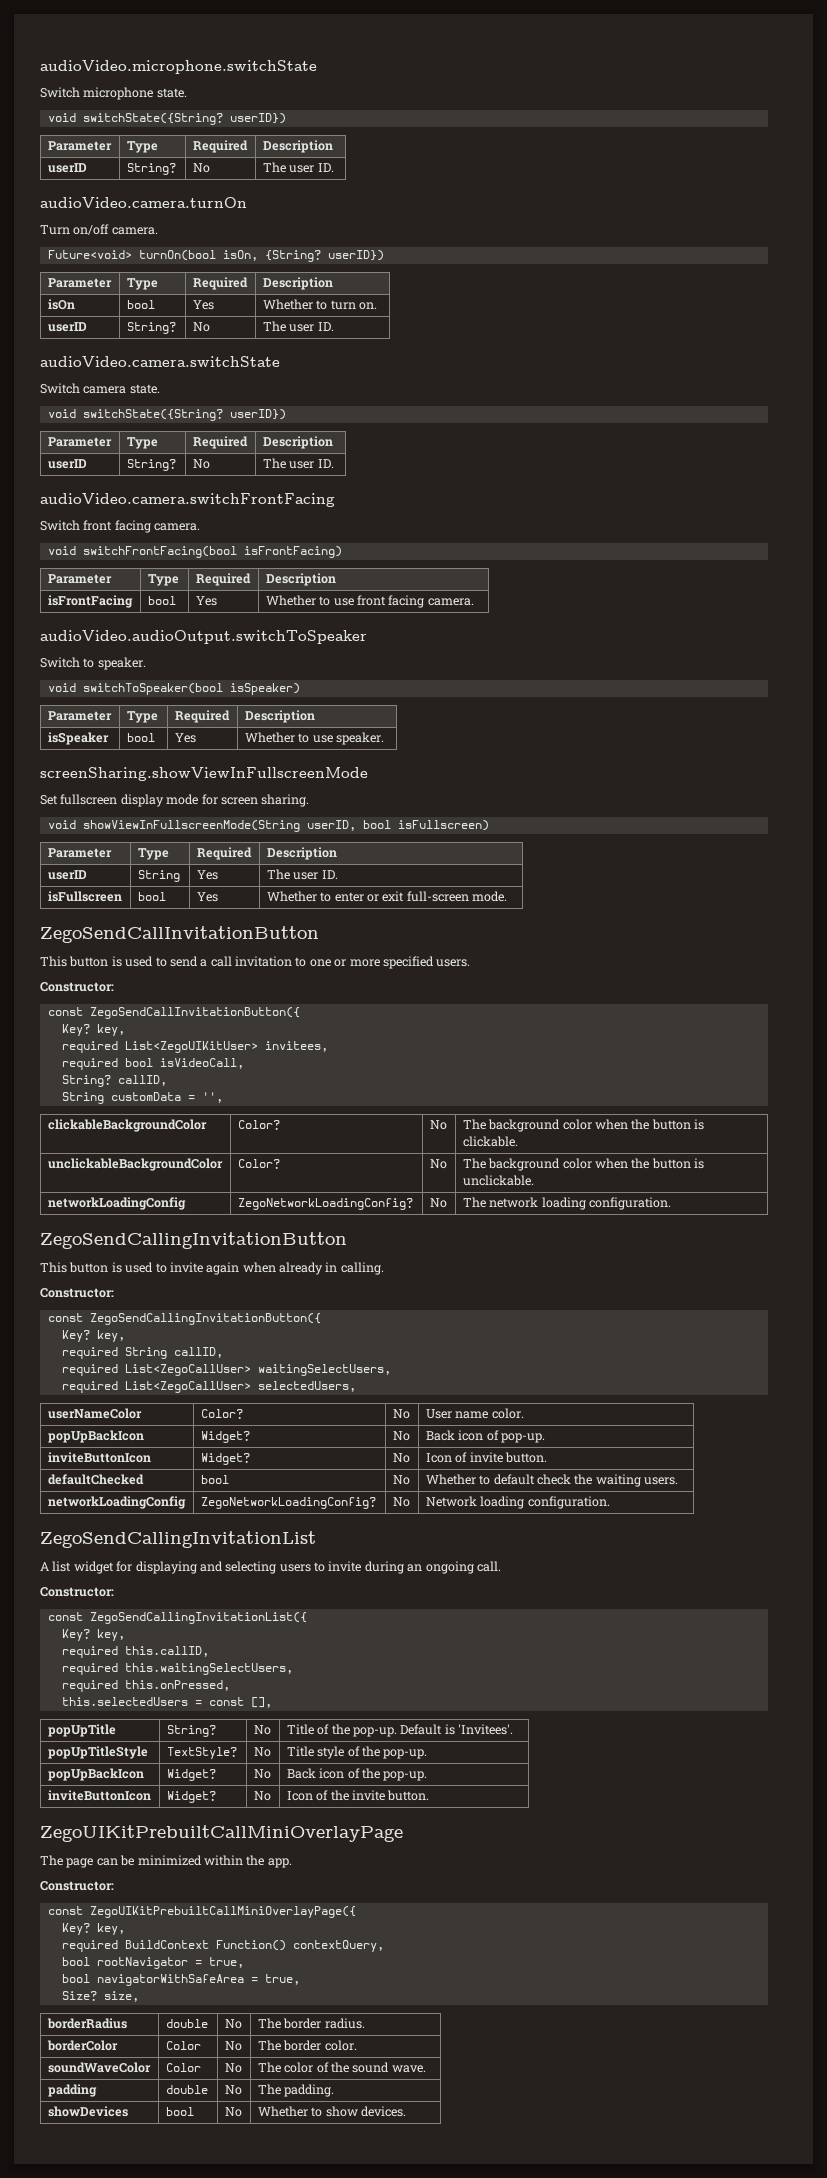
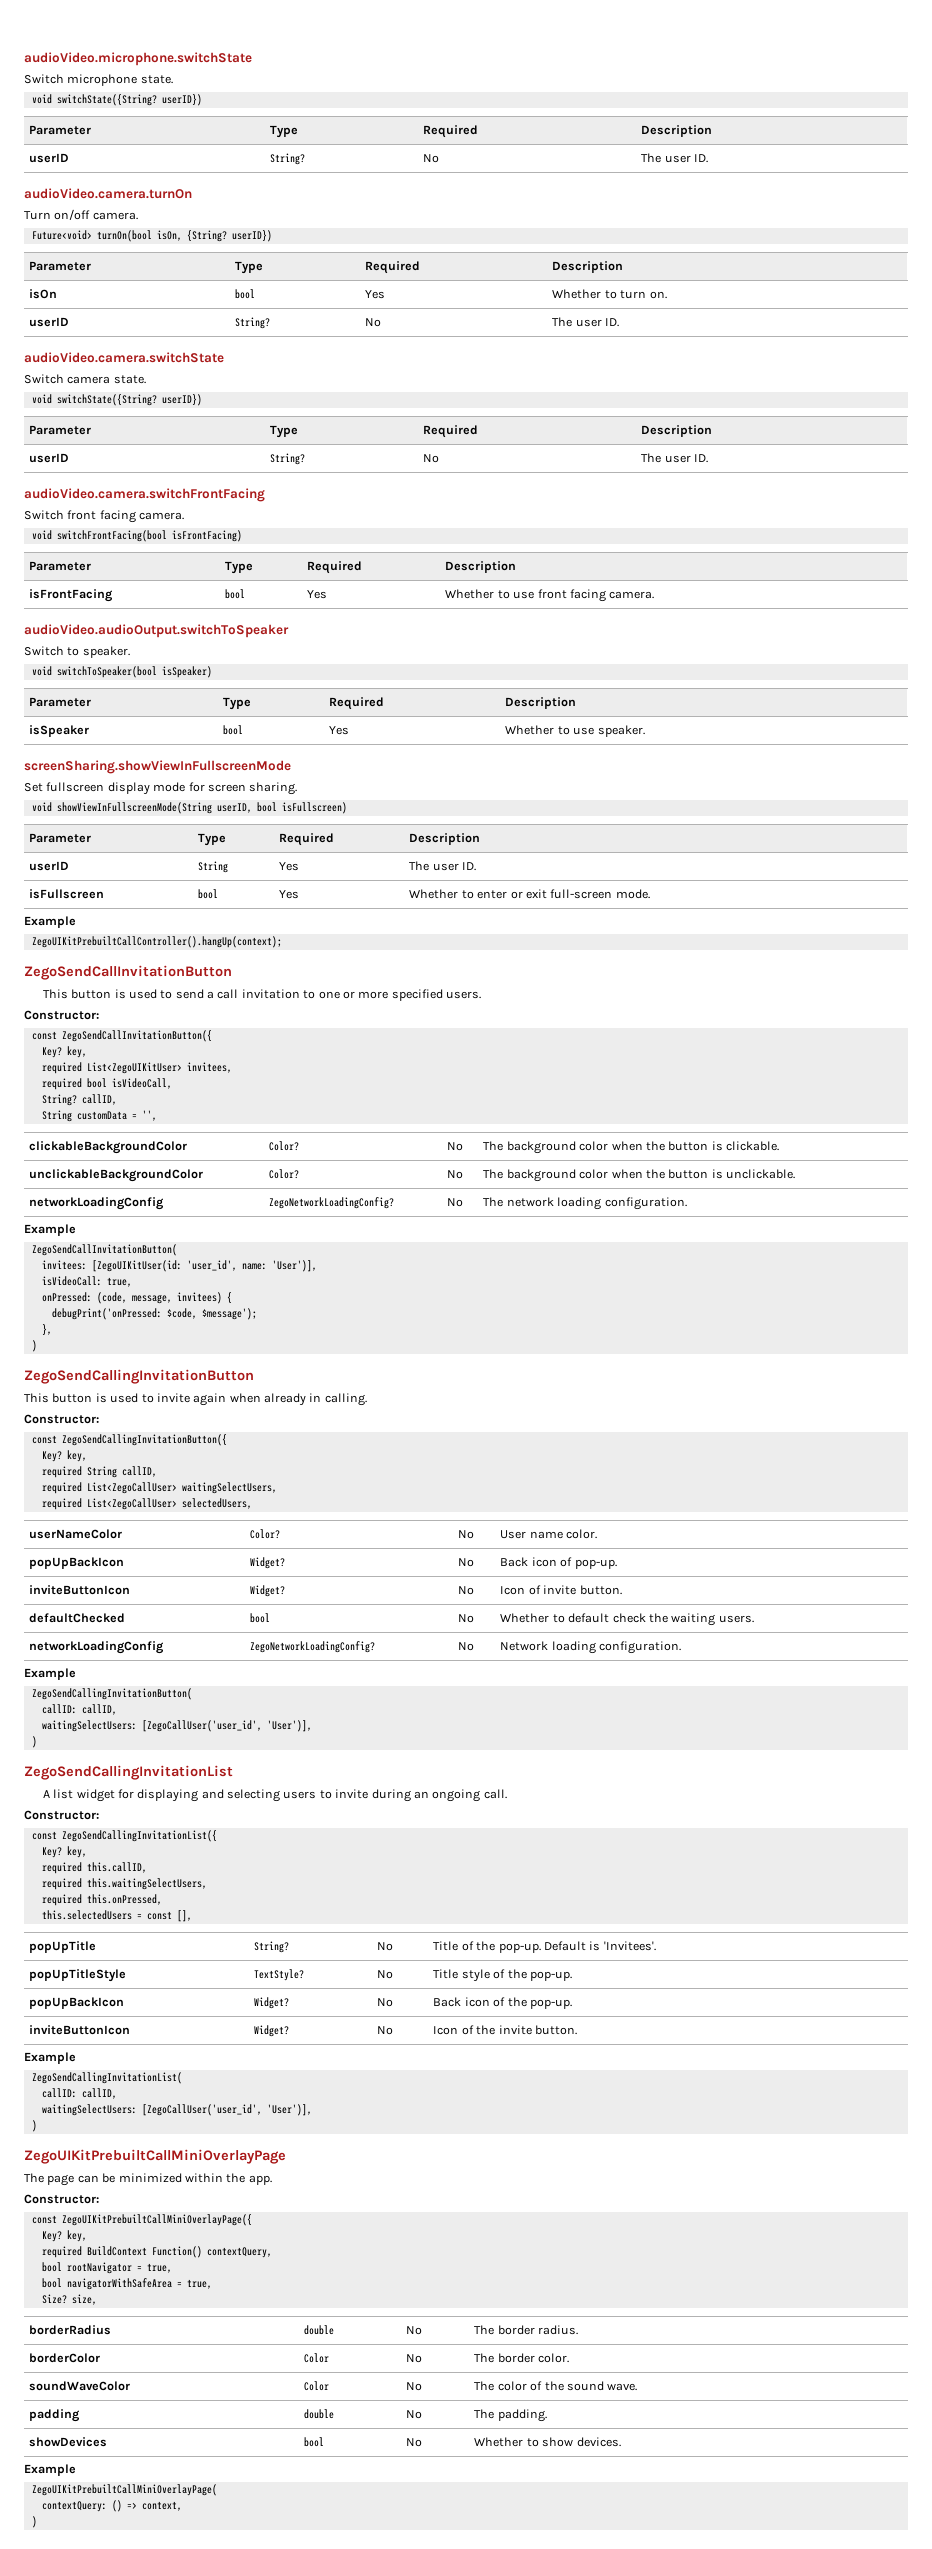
  isFullscreen | bool | Yes | Whether to enter or exit full-screen mode.
+ Example
+ ZegoUIKitPrebuiltCallController().hangUp(context);
  networkLoadingConfig | ZegoNetworkLoadingConfig? | No | The network loading configuration.
+ Example
+ ZegoSendCallInvitationButton(
+ invitees: [ZegoUIKitUser(id: 'user_id', name: 'User')],
+ isVideoCall: true,
+ onPressed: (code, message, invitees) {
+ debugPrint('onPressed: $code, $message');
+ },
+ )
  networkLoadingConfig | ZegoNetworkLoadingConfig? | No | Network loading configuration.
+ Example
+ ZegoSendCallingInvitationButton(
+ callID: callID,
+ waitingSelectUsers: [ZegoCallUser('user_id', 'User')],
+ )
  inviteButtonIcon | Widget? | No | Icon of the invite button.
+ Example
+ ZegoSendCallingInvitationList(
+ callID: callID,
+ waitingSelectUsers: [ZegoCallUser('user_id', 'User')],
+ )
  showDevices | bool | No | Whether to show devices.
+ Example
+ ZegoUIKitPrebuiltCallMiniOverlayPage(
+ contextQuery: () => context,
+ )

